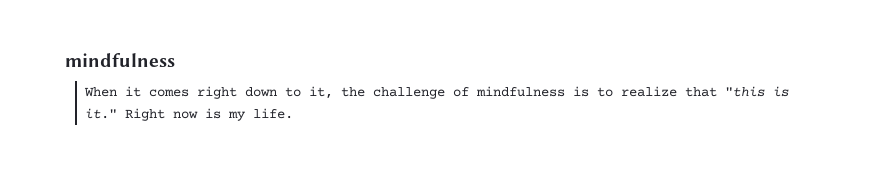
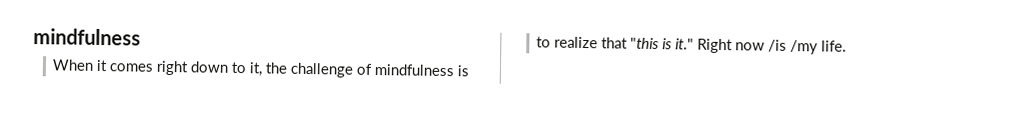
- Right now is my life.
+ Right now /is /my life.

